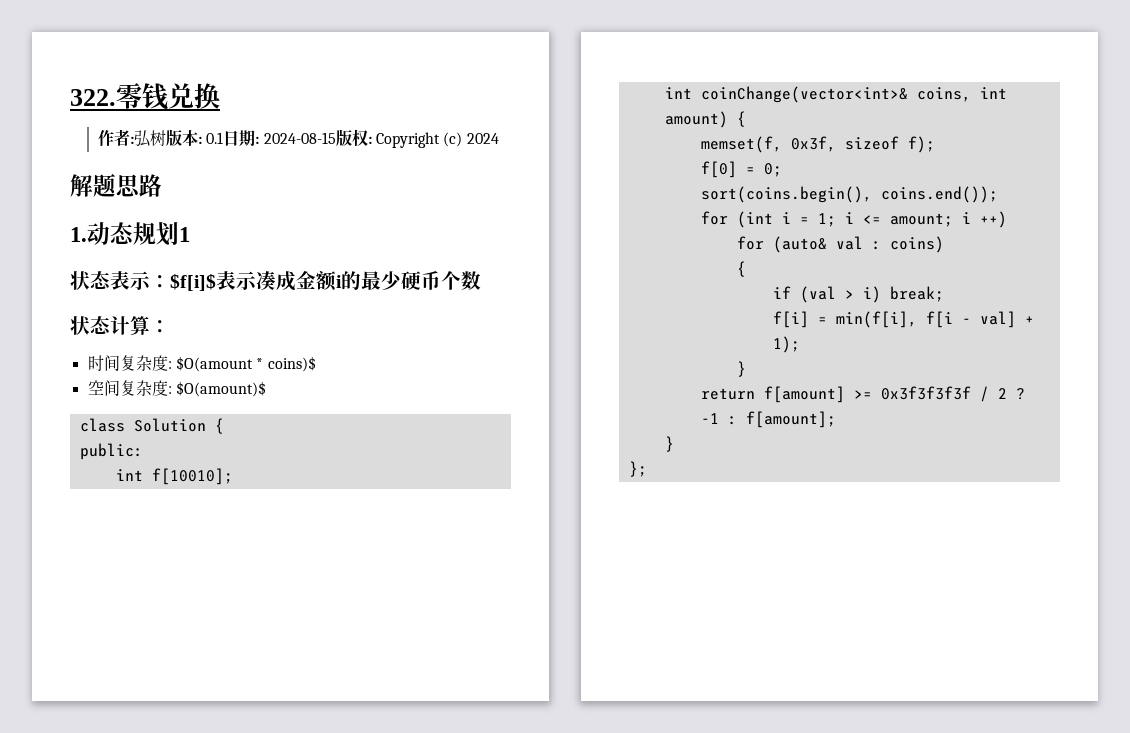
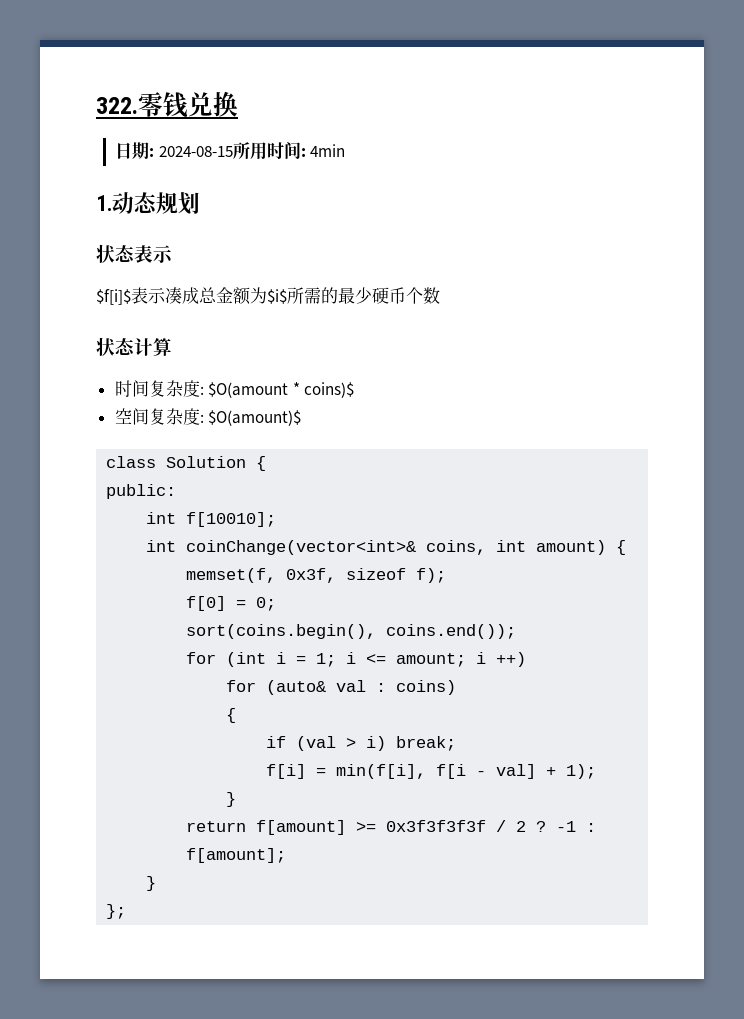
- 作者:弘树版本: 0.1日期: 2024-08-15版权: Copyright (c) 2024
- 解题思路
+ 日期: 2024-08-15所用时间: 4min
- 1.动态规划1
+ 1.动态规划
- 状态表示：$f[i]$表示凑成金额i的最少硬币个数
+ 状态表示
+ $f[i]$表示凑成总金额为$i$所需的最少硬币个数
- 状态计算：
+ 状态计算

